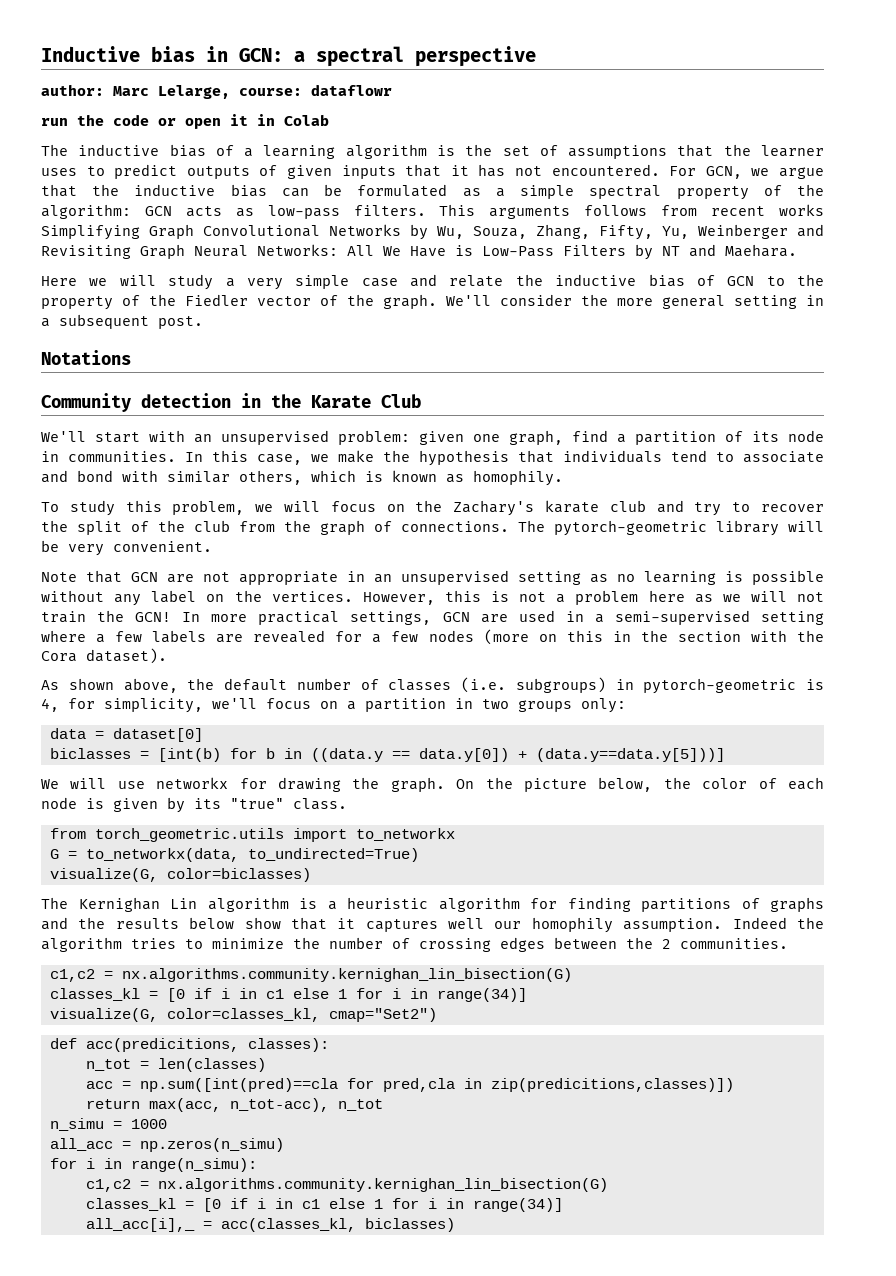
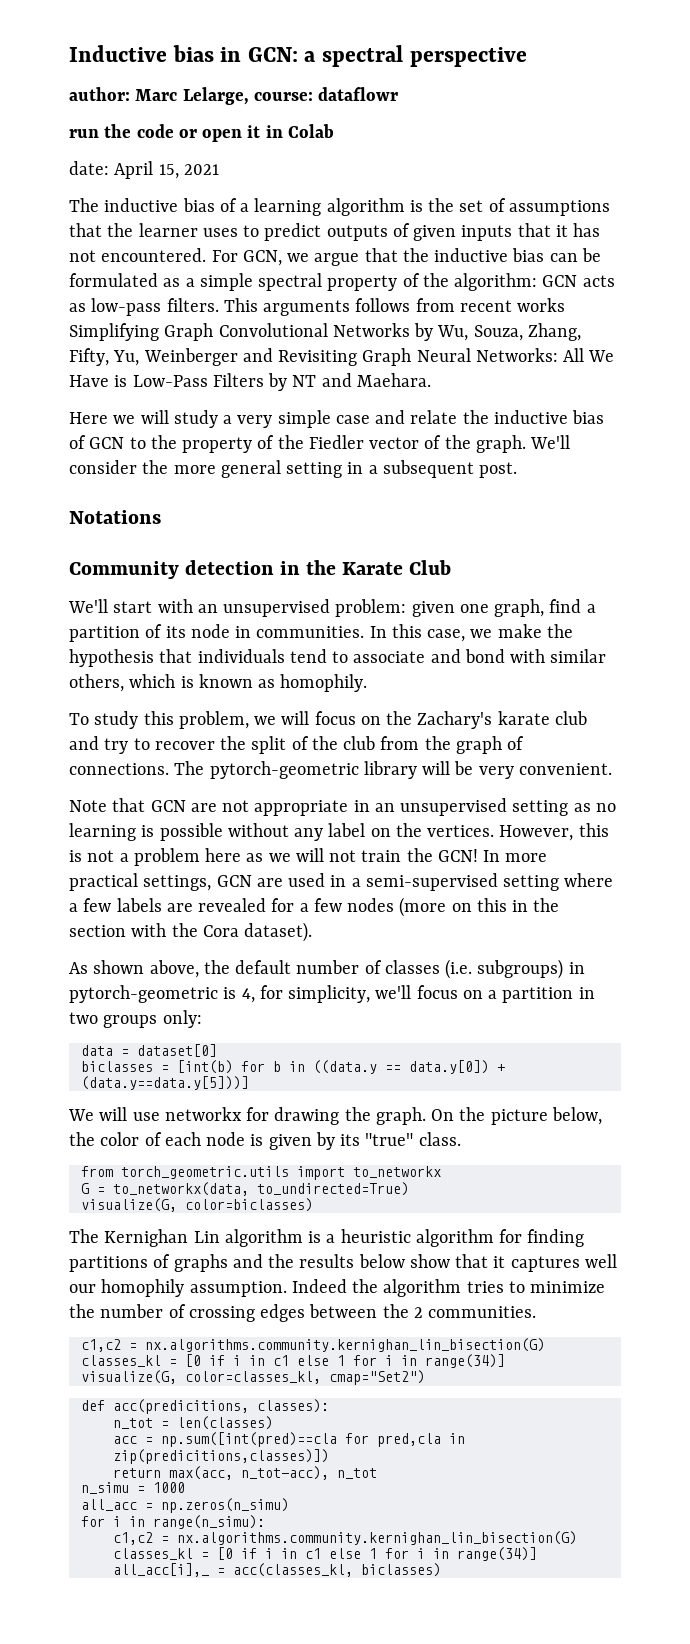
+ date: April 15, 2021

